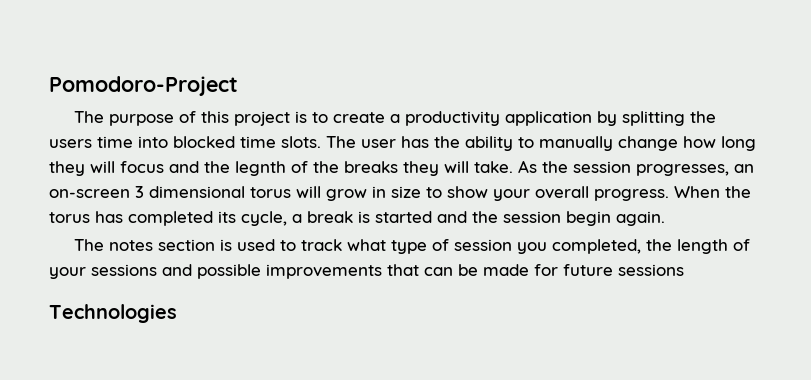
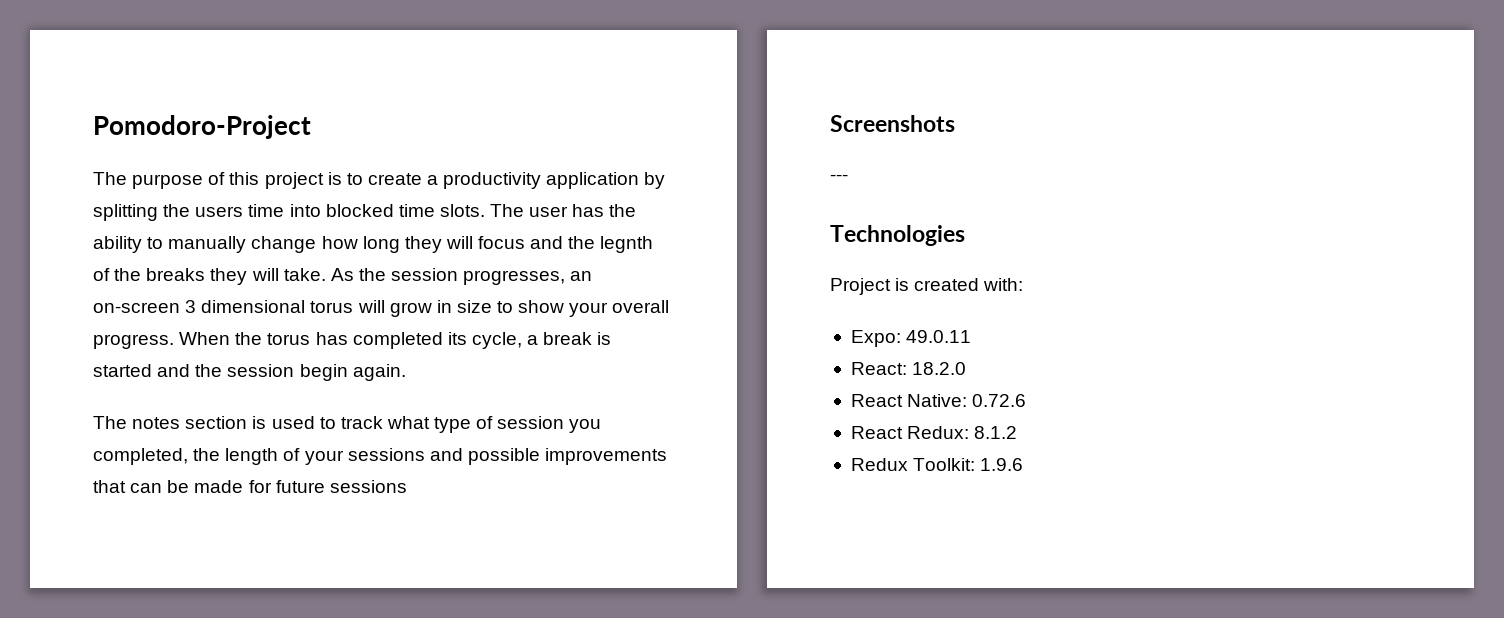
+ Screenshots
+ ---
+ Project is created with:
+ Expo: 49.0.11
+ React: 18.2.0
+ React Native: 0.72.6
+ React Redux: 8.1.2
+ Redux Toolkit: 1.9.6

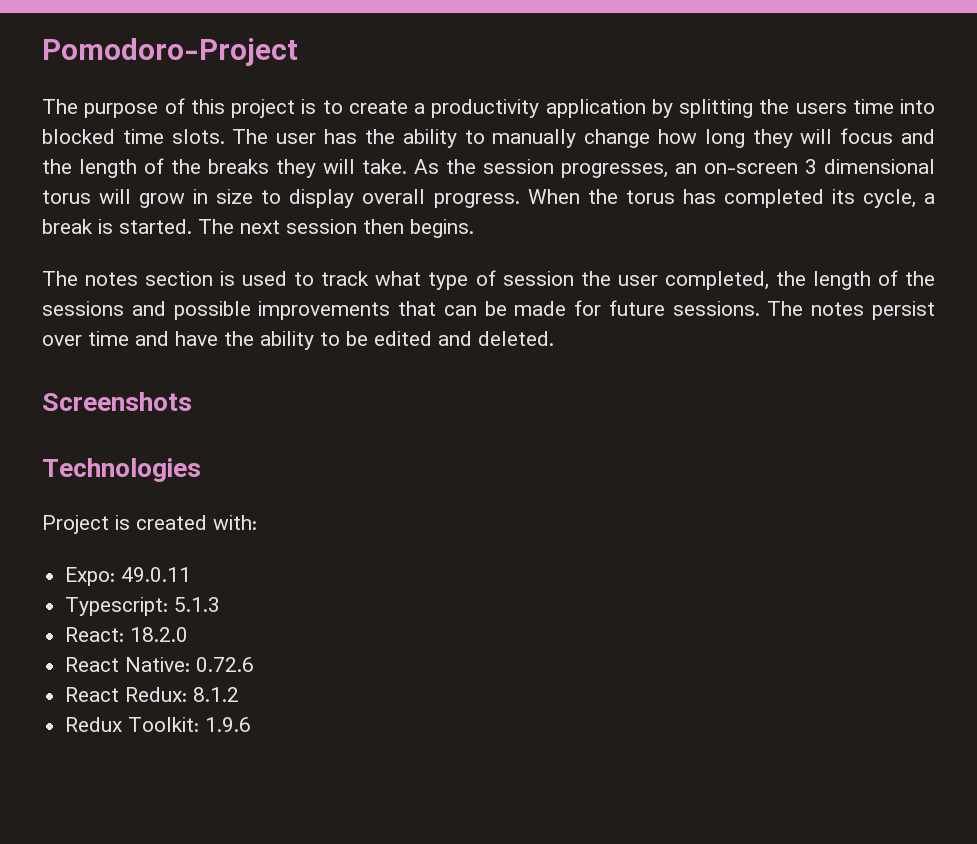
- The user has the ability to manually change how long they will focus and the legnth of the breaks they will take.
+ The user has the ability to manually change how long they will focus and the length of the breaks they will take.
- As the session progresses, an on-screen 3 dimensional torus will grow in size to show your overall progress.
+ As the session progresses, an on-screen 3 dimensional torus will grow in size to display overall progress.
- When the torus has completed its cycle, a break is started and the session begin again.
+ When the torus has completed its cycle, a break is started. The next session then begins.
- The notes section is used to track what type of session you completed, the length of your sessions and possible improvements that can be made for future sessions
+ The notes section is used to track what type of session the user completed, the length of the sessions and possible improvements that can be made for future sessions. The notes persist over time and have the ability to be edited and deleted.
- ---
+ Typescript: 5.1.3

